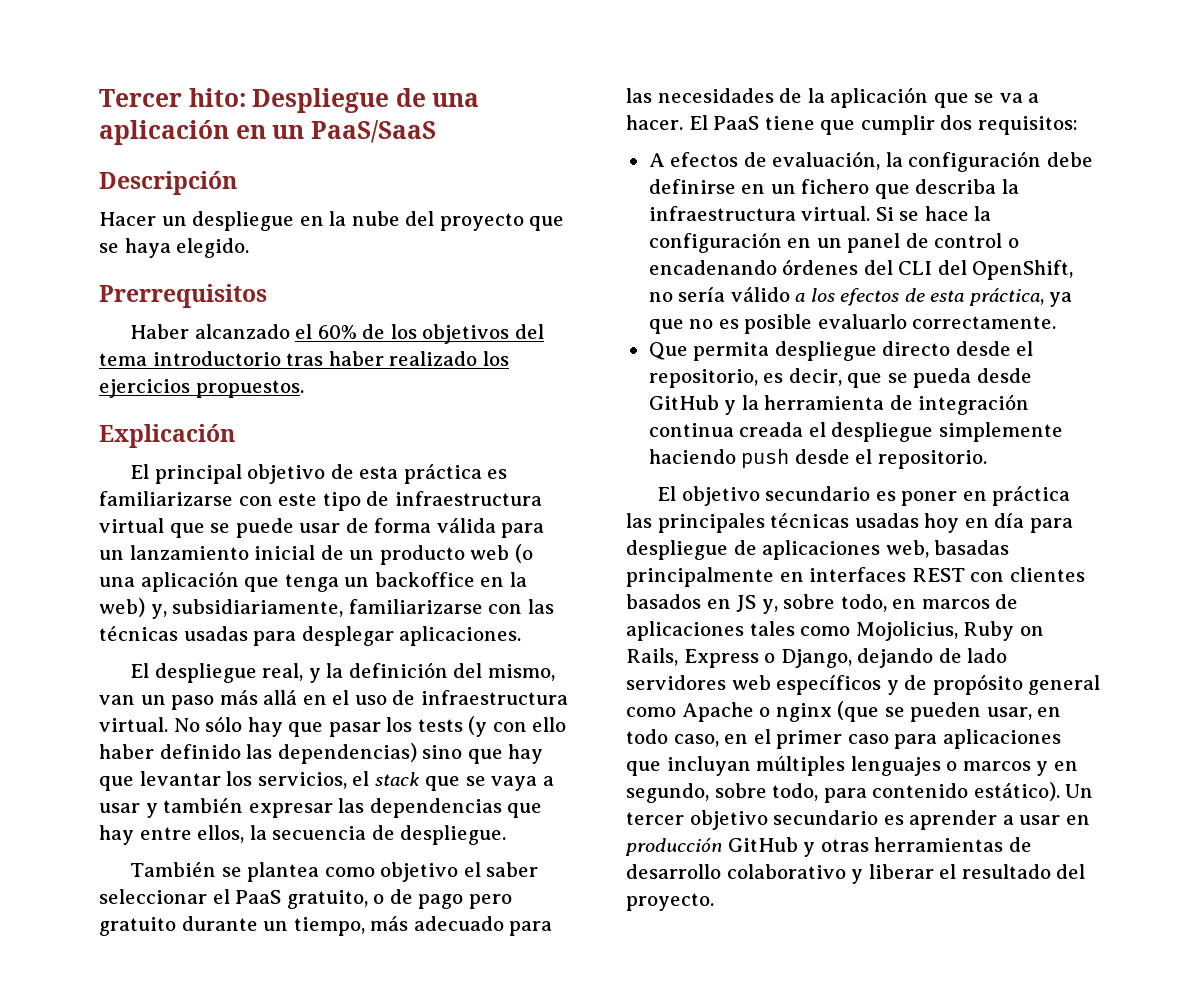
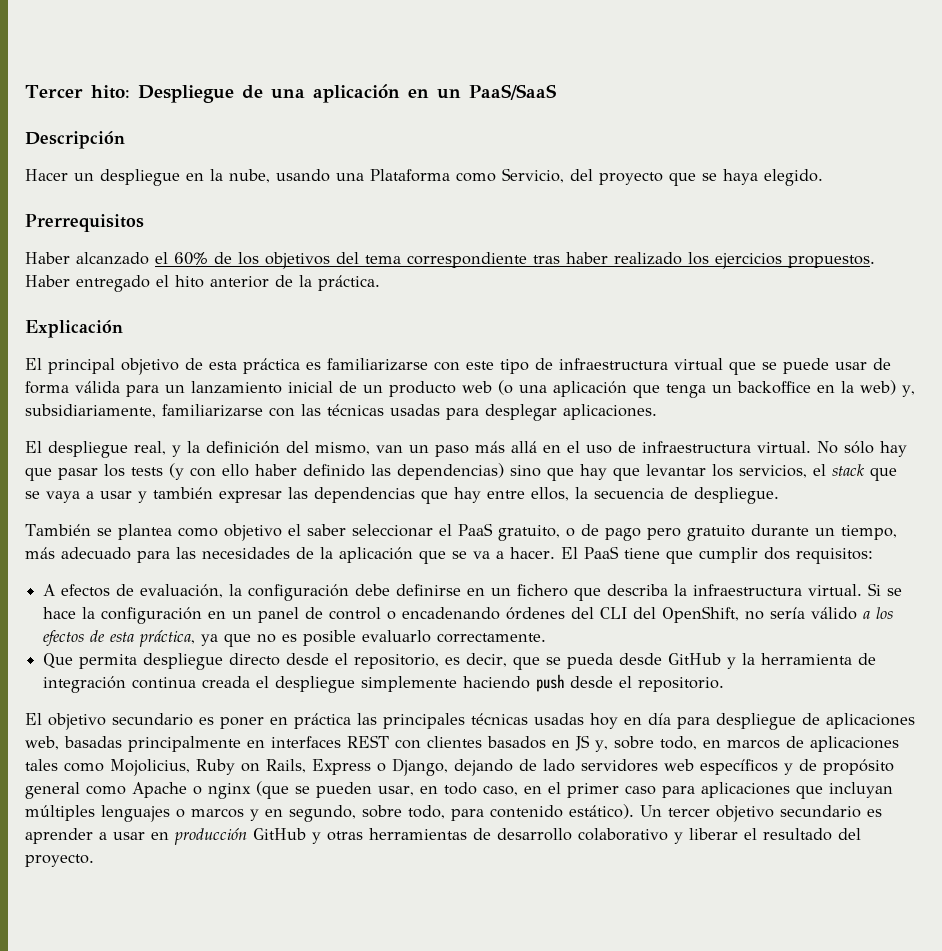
- Hacer un despliegue en la nube del proyecto que se haya elegido.
+ Hacer un despliegue en la nube, usando una Plataforma como Servicio, del proyecto que se haya elegido.
- Haber alcanzado el 60% de los objetivos del tema introductorio tras haber realizado los ejercicios propuestos.
+ Haber alcanzado el 60% de los objetivos del tema correspondiente tras haber realizado los ejercicios propuestos. Haber entregado el hito anterior de la práctica.

